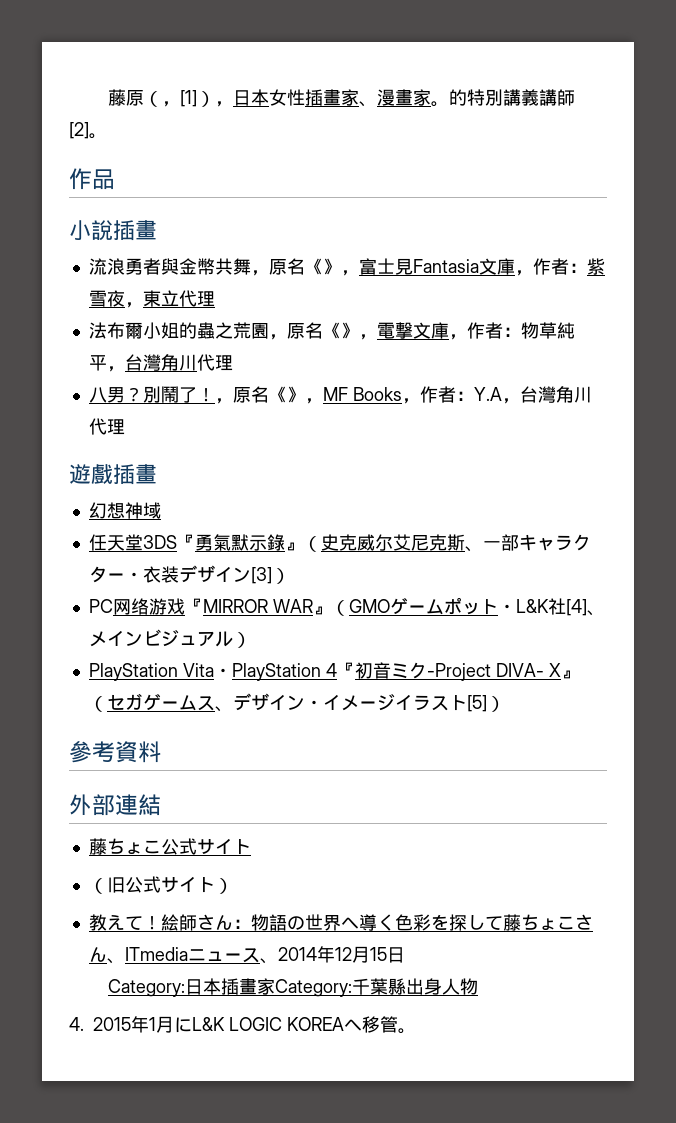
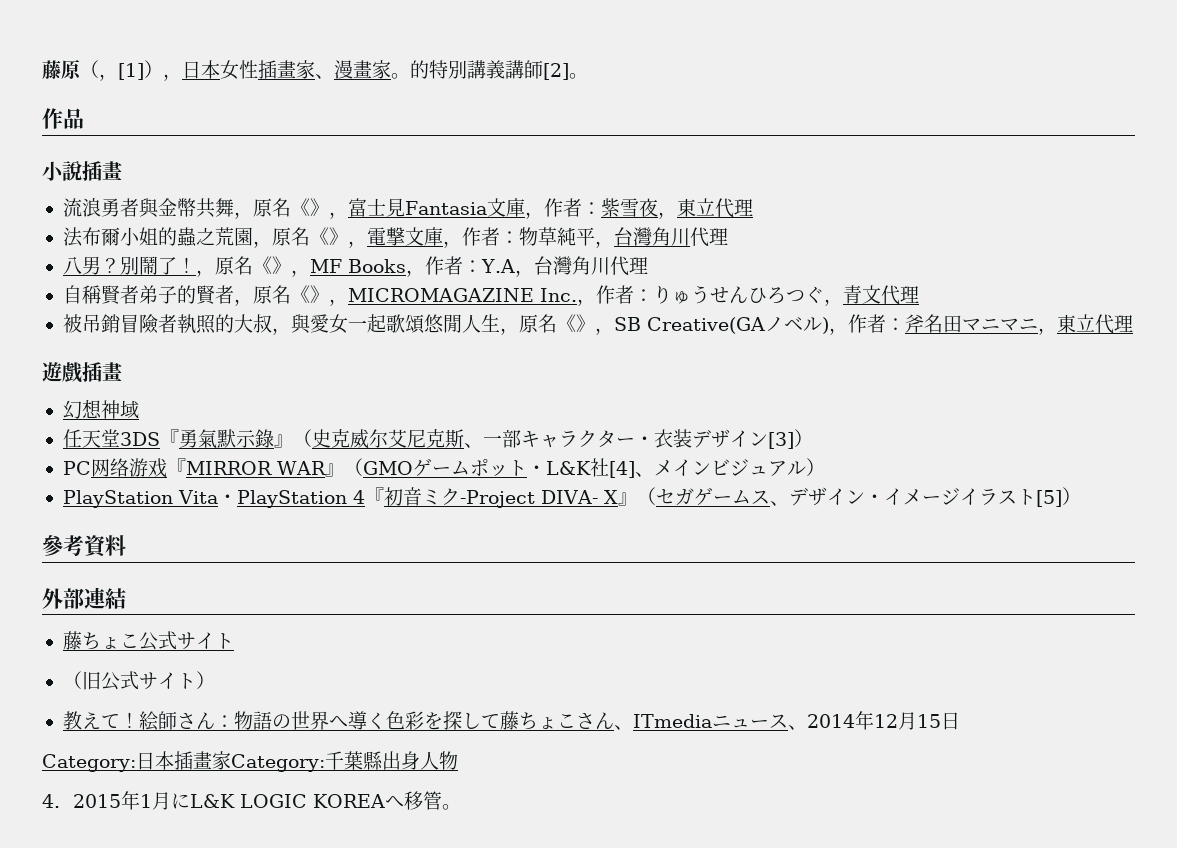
+ 自稱賢者弟子的賢者，原名《》，MICROMAGAZINE Inc.，作者：りゅうせんひろつぐ，青文代理
+ 被吊銷冒險者執照的大叔，與愛女一起歌頌悠閒人生，原名《》，SB Creative(GAノベル)，作者：斧名田マニマニ，東立代理

